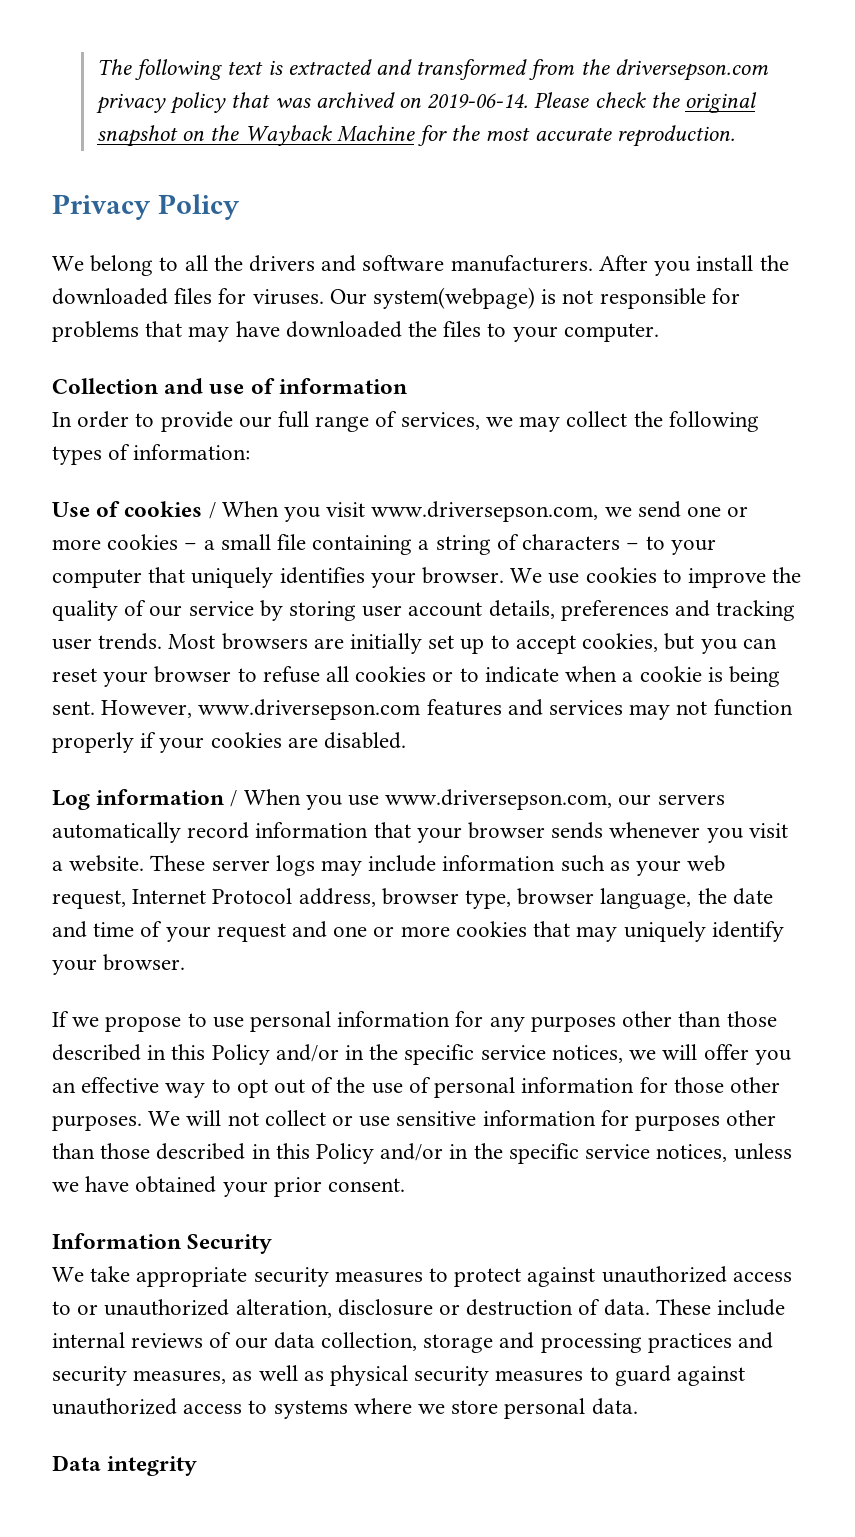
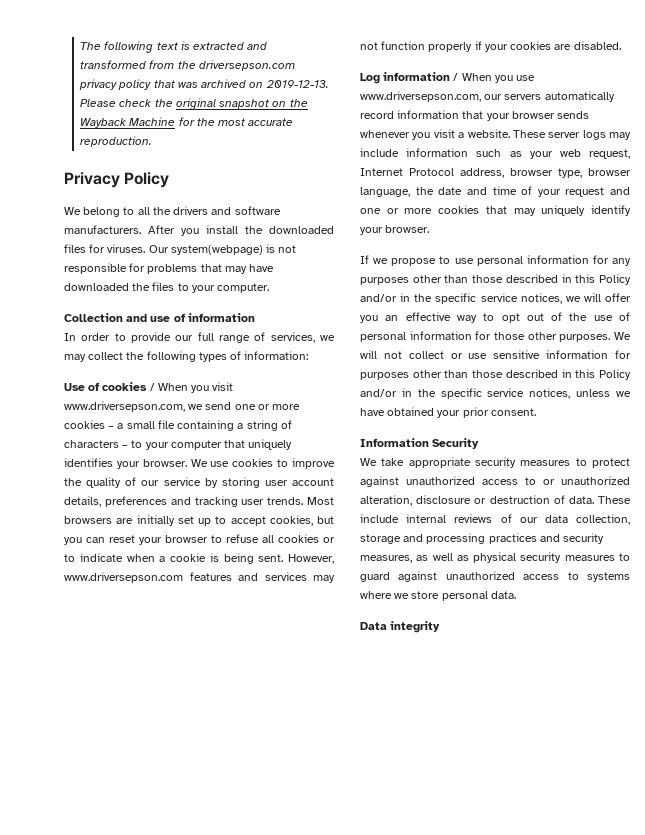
- The following text is extracted and transformed from the driversepson.com privacy policy that was archived on 2019-06-14.
+ The following text is extracted and transformed from the driversepson.com privacy policy that was archived on 2019-12-13.

